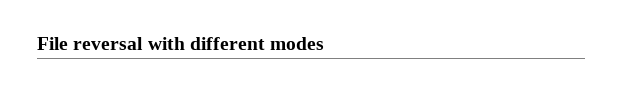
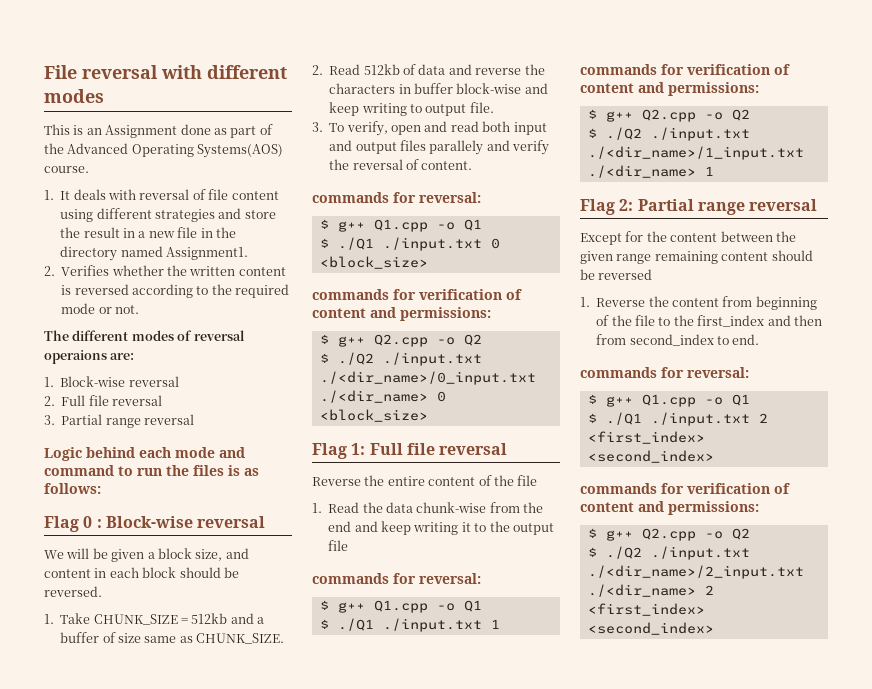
+ This is an Assignment done as part of the Advanced Operating Systems(AOS) course.
+ 1. It deals with reversal of file content using different strategies and store the result in a new file in the directory named Assignment1.
+ 2. Verifies whether the written content is reversed according to the required mode or not.
+ The different modes of reversal operaions are:
+ 1. Block-wise reversal
+ 2. Full file reversal
+ 3. Partial range reversal
+ Logic behind each mode and command to run the files is as follows:
+ Flag 0 : Block-wise reversal
+ We will be given a block size, and content in each block should be reversed.
+ 1. Take CHUNK_SIZE = 512kb and a buffer of size same as CHUNK_SIZE.
+ 2. Read 512kb of data and reverse the characters in buffer block-wise and keep writing to output file.
+ 3. To verify, open and read both input and output files parallely and verify the reversal of content.
+ commands for reversal:
+ $ g++ Q1.cpp -o Q1
+ $ ./Q1 ./input.txt 0 <block_size>
+ commands for verification of content and permissions:
+ $ g++ Q2.cpp -o Q2
+ $ ./Q2 ./input.txt ./<dir_name>/0_input.txt ./<dir_name> 0 <block_size>
+ Flag 1: Full file reversal
+ Reverse the entire content of the file
+ 1. Read the data chunk-wise from the end and keep writing it to the output file
+ commands for reversal:
+ $ g++ Q1.cpp -o Q1
+ $ ./Q1 ./input.txt 1
+ commands for verification of content and permissions:
+ $ g++ Q2.cpp -o Q2
+ $ ./Q2 ./input.txt ./<dir_name>/1_input.txt ./<dir_name> 1
+ Flag 2: Partial range reversal
+ Except for the content between the given range remaining content should be reversed
+ 1. Reverse the content from beginning of the file to the first_index and then from second_index to end.
+ commands for reversal:
+ $ g++ Q1.cpp -o Q1
+ $ ./Q1 ./input.txt 2 <first_index> <second_index>
+ commands for verification of content and permissions:
+ $ g++ Q2.cpp -o Q2
+ $ ./Q2 ./input.txt ./<dir_name>/2_input.txt ./<dir_name> 2 <first_index> <second_index>

